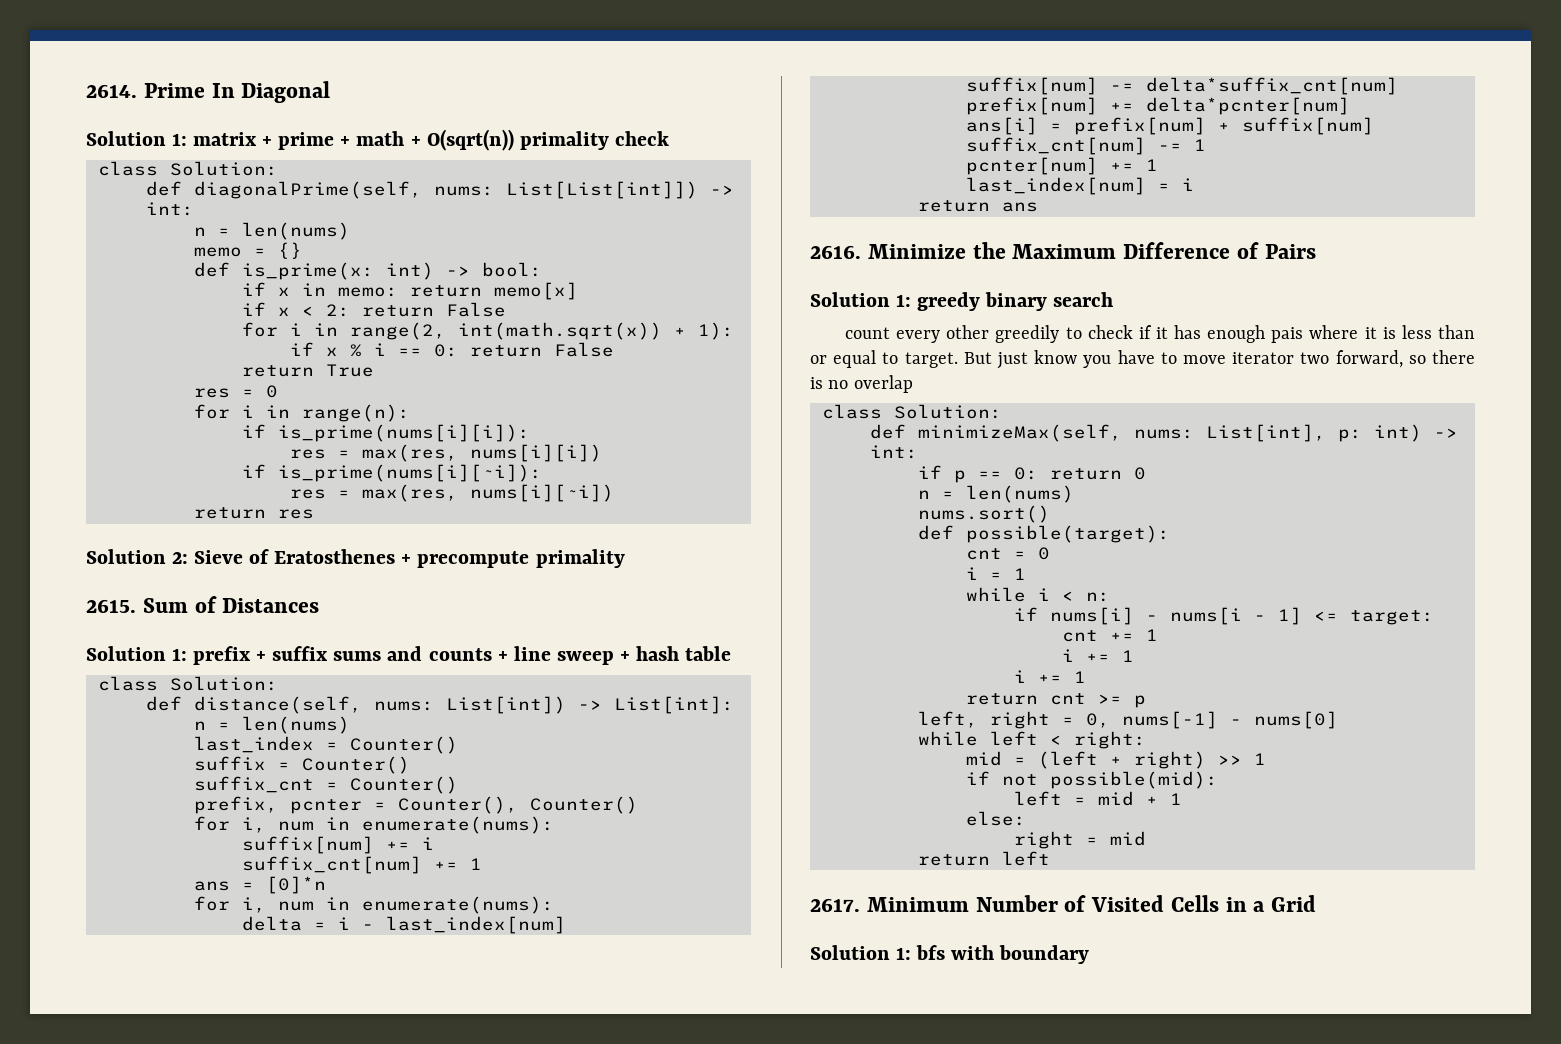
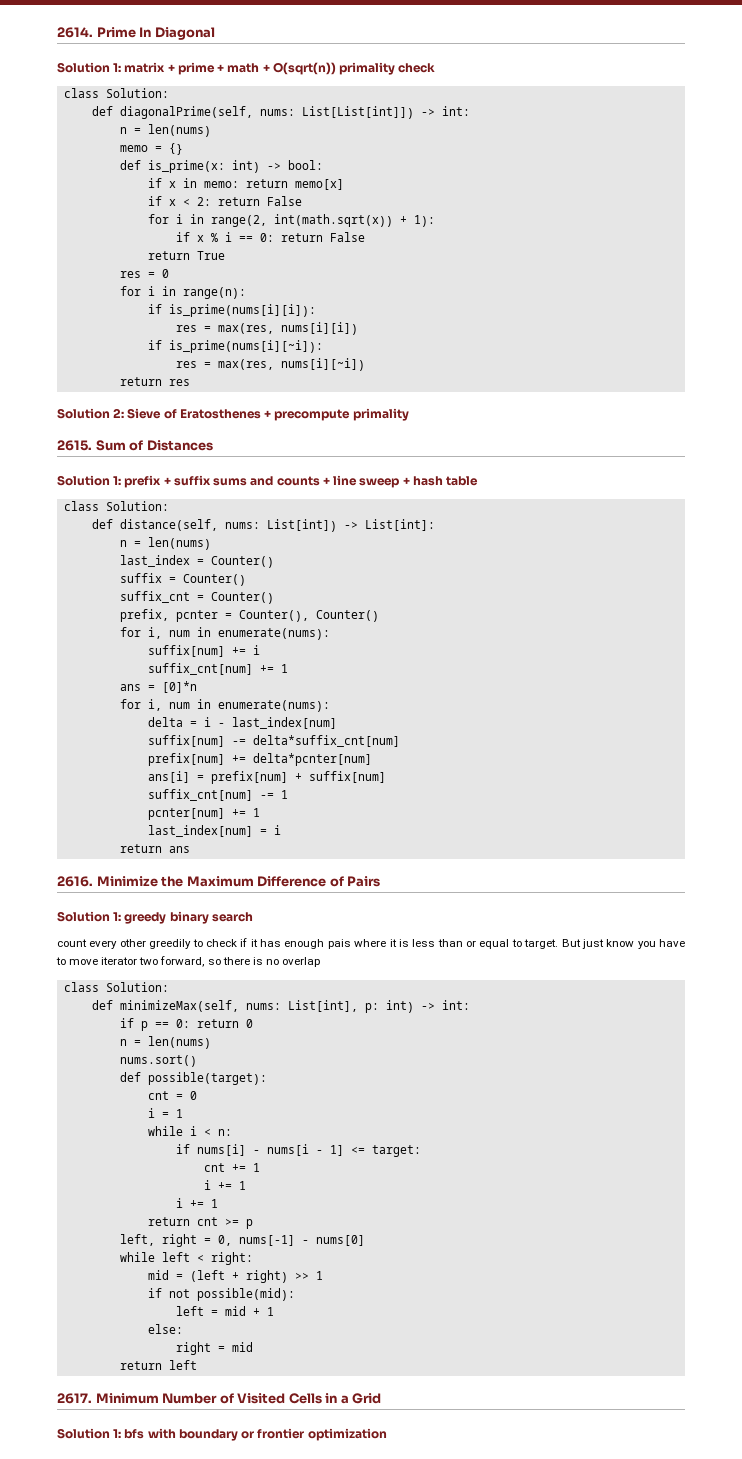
- Solution 1: bfs with boundary
+ Solution 1: bfs with boundary or frontier optimization

